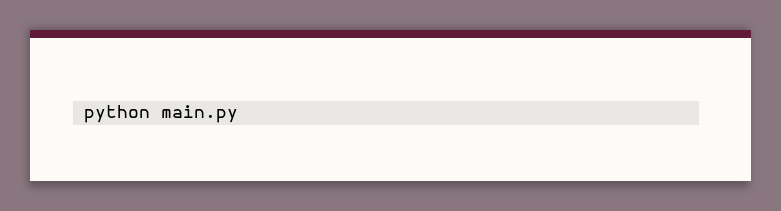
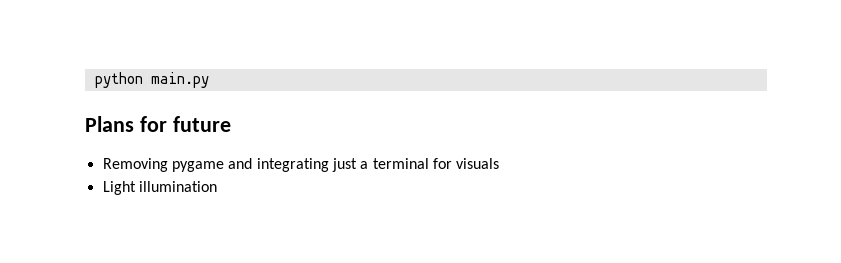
+ Plans for future
+ Removing pygame and integrating just a terminal for visuals
+ Light illumination

